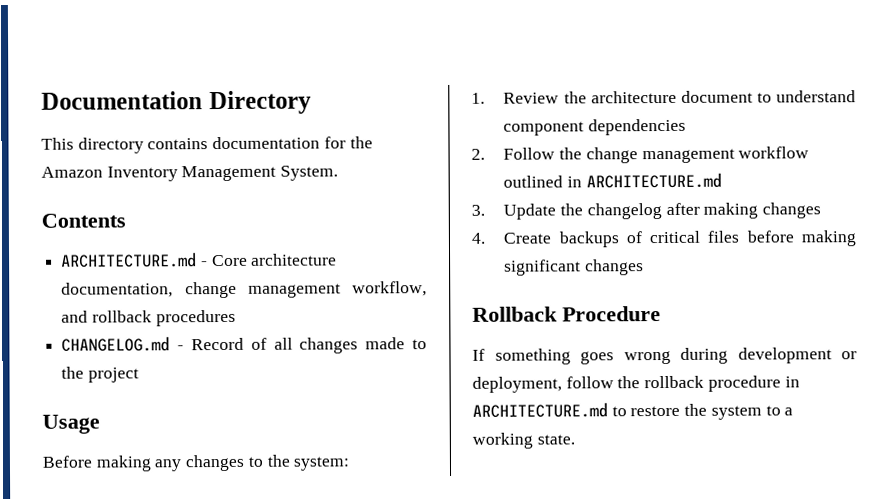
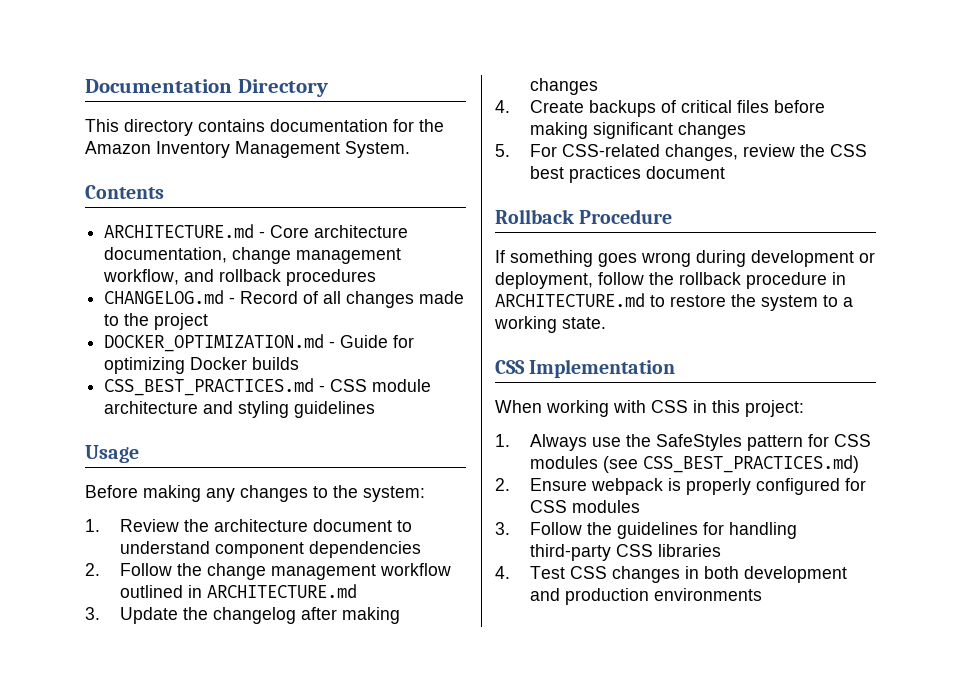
+ DOCKER_OPTIMIZATION.md - Guide for optimizing Docker builds
+ CSS_BEST_PRACTICES.md - CSS module architecture and styling guidelines
+ 5. For CSS-related changes, review the CSS best practices document
+ CSS Implementation
+ When working with CSS in this project:
+ 1. Always use the SafeStyles pattern for CSS modules (see CSS_BEST_PRACTICES.md)
+ 2. Ensure webpack is properly configured for CSS modules
+ 3. Follow the guidelines for handling third-party CSS libraries
+ 4. Test CSS changes in both development and production environments

